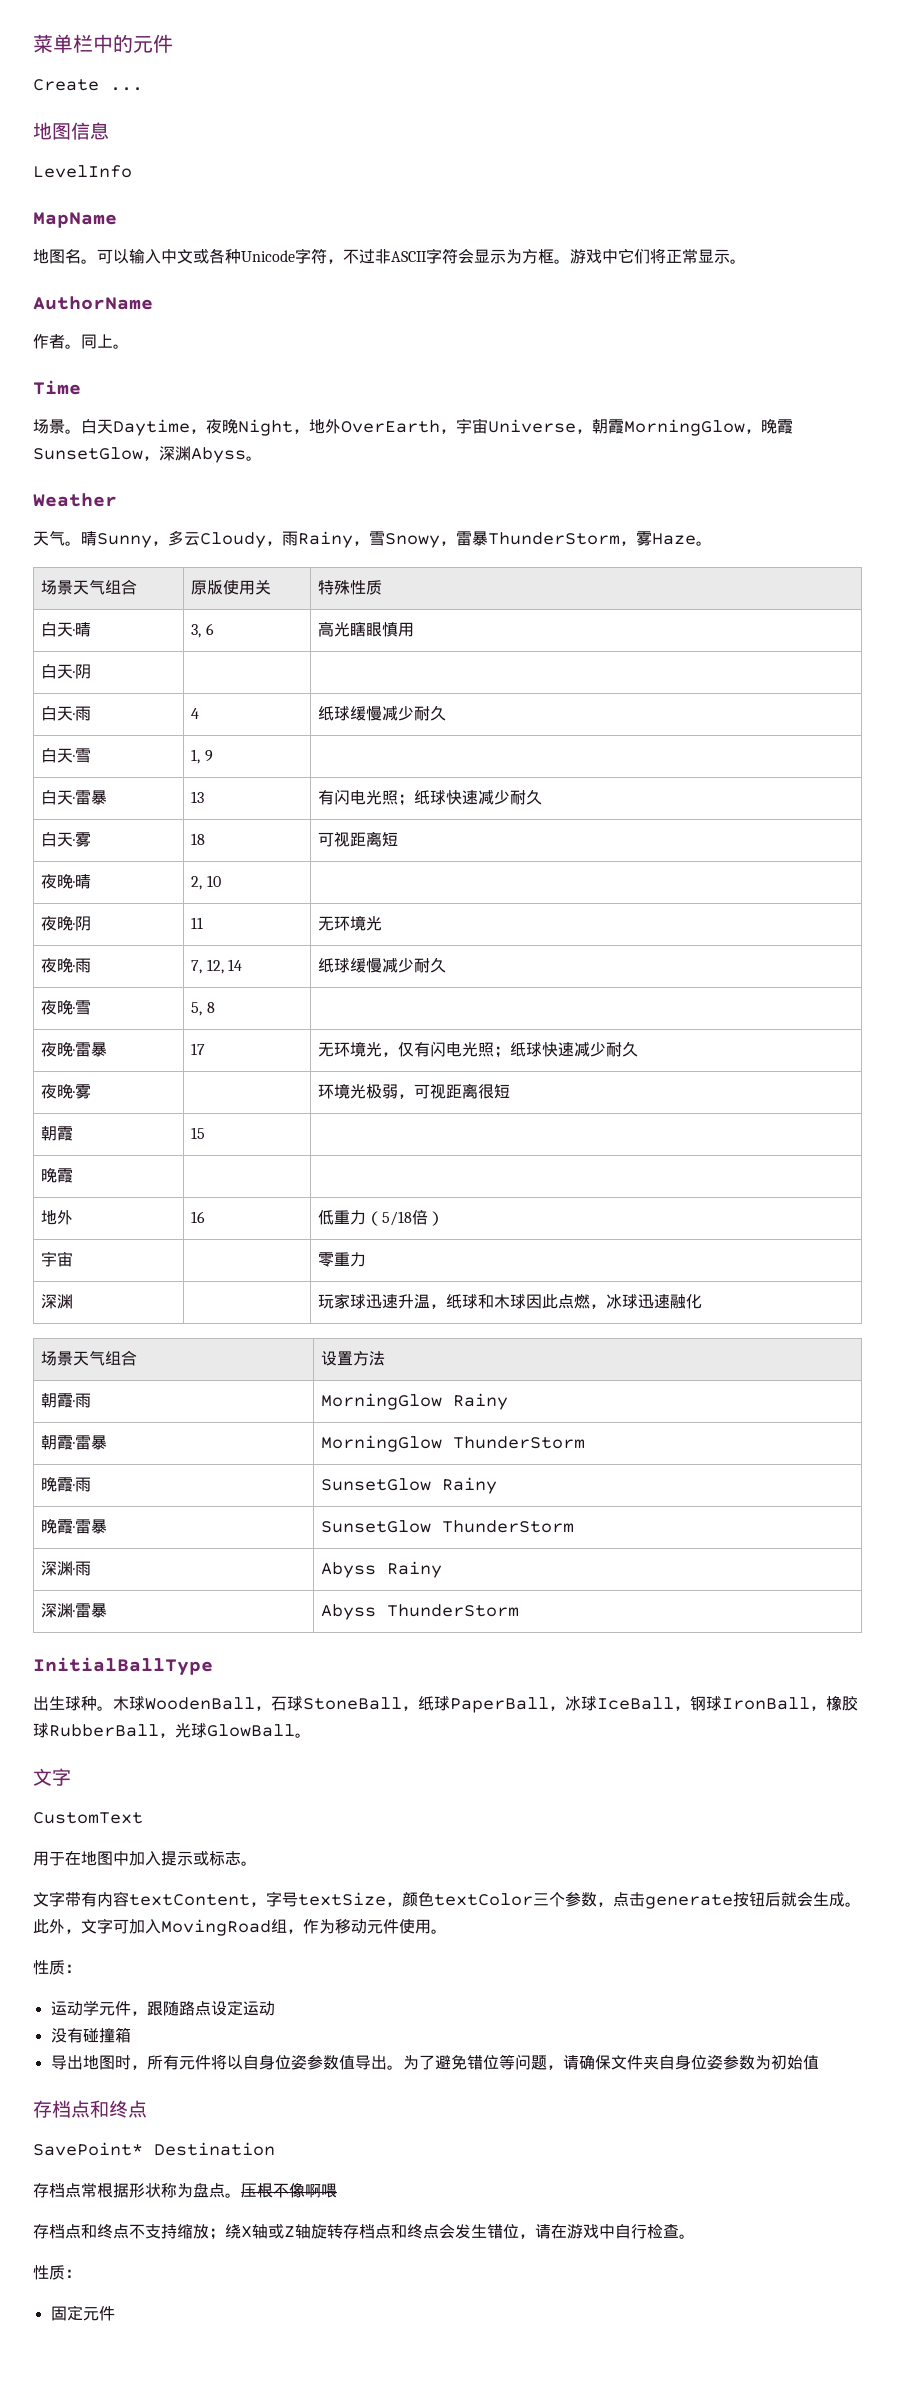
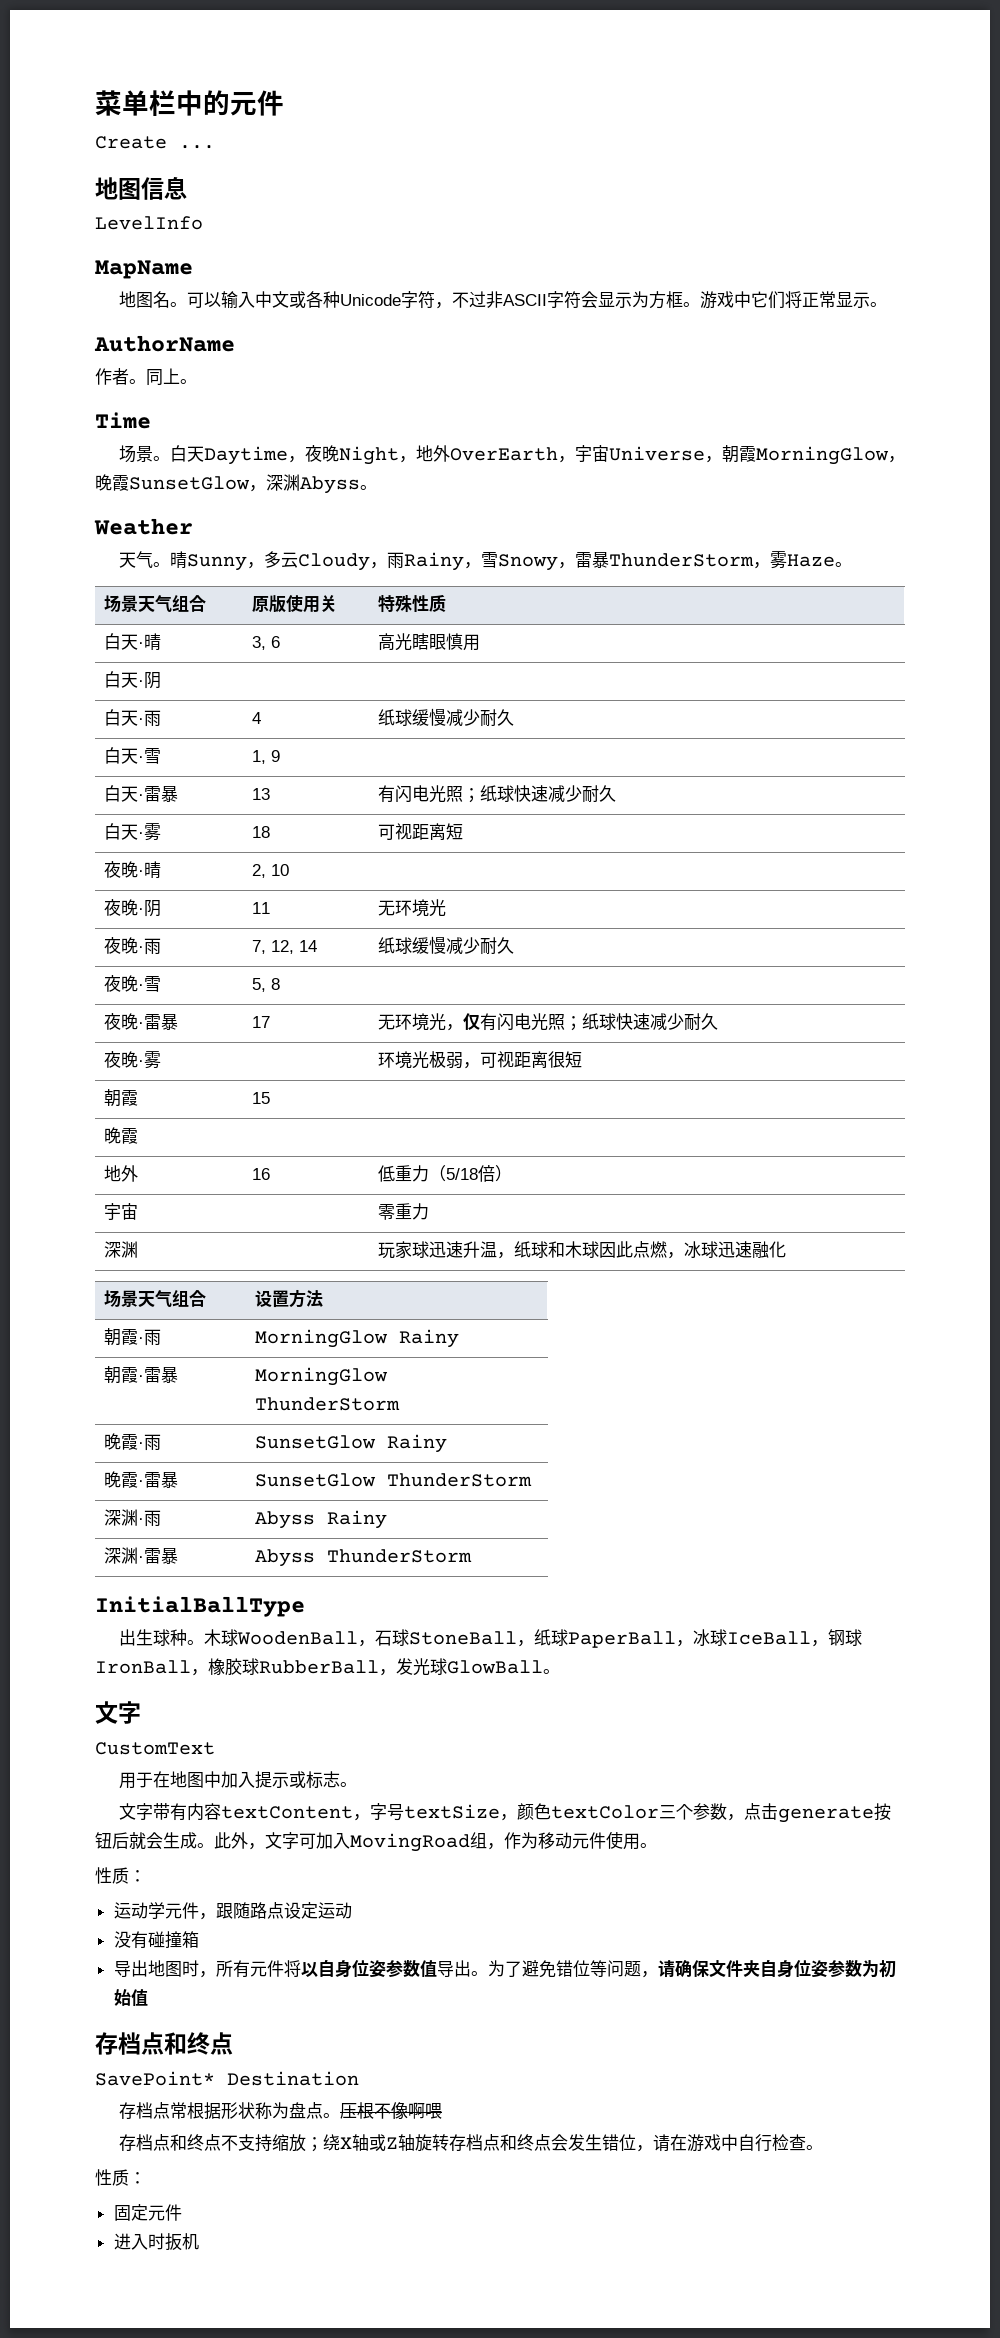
- 木球WoodenBall，石球StoneBall，纸球PaperBall，冰球IceBall，钢球IronBall，橡胶球RubberBall，光球GlowBall。
+ 木球WoodenBall，石球StoneBall，纸球PaperBall，冰球IceBall，钢球IronBall，橡胶球RubberBall，发光球GlowBall。
+ 进入时扳机

